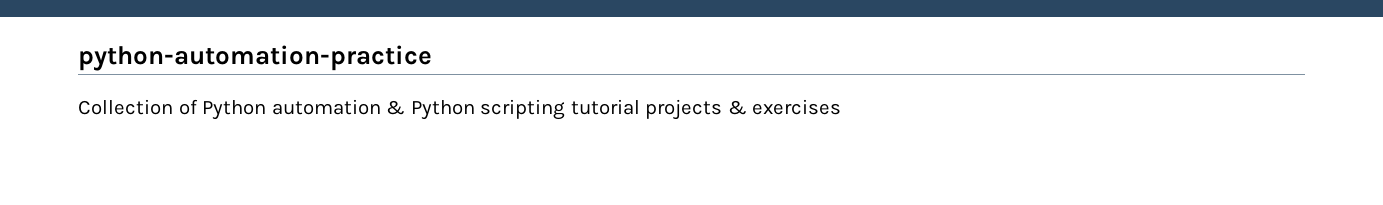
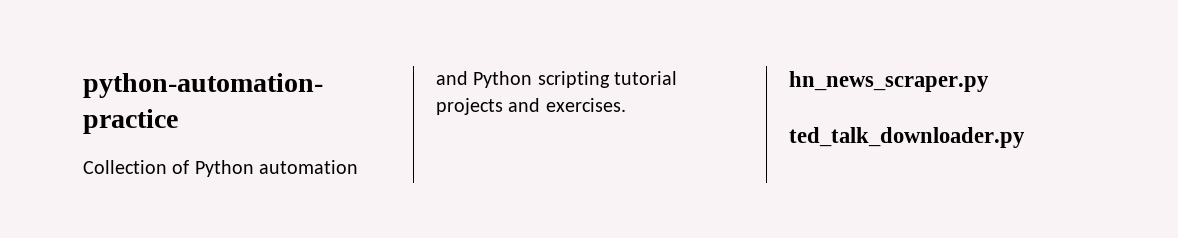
- Collection of Python automation & Python scripting tutorial projects & exercises
+ Collection of Python automation and Python scripting tutorial projects and exercises.
+ hn_news_scraper.py
+ ted_talk_downloader.py

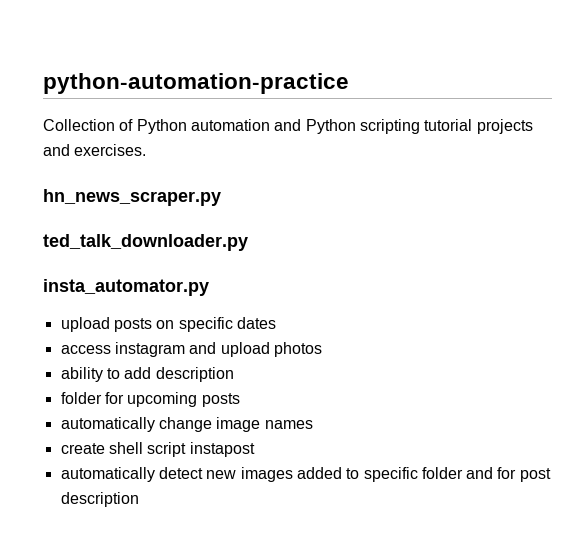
+ insta_automator.py
+ upload posts on specific dates
+ access instagram and upload photos
+ ability to add description
+ folder for upcoming posts
+ automatically change image names
+ create shell script instapost
+ automatically detect new images added to specific folder and for post description

